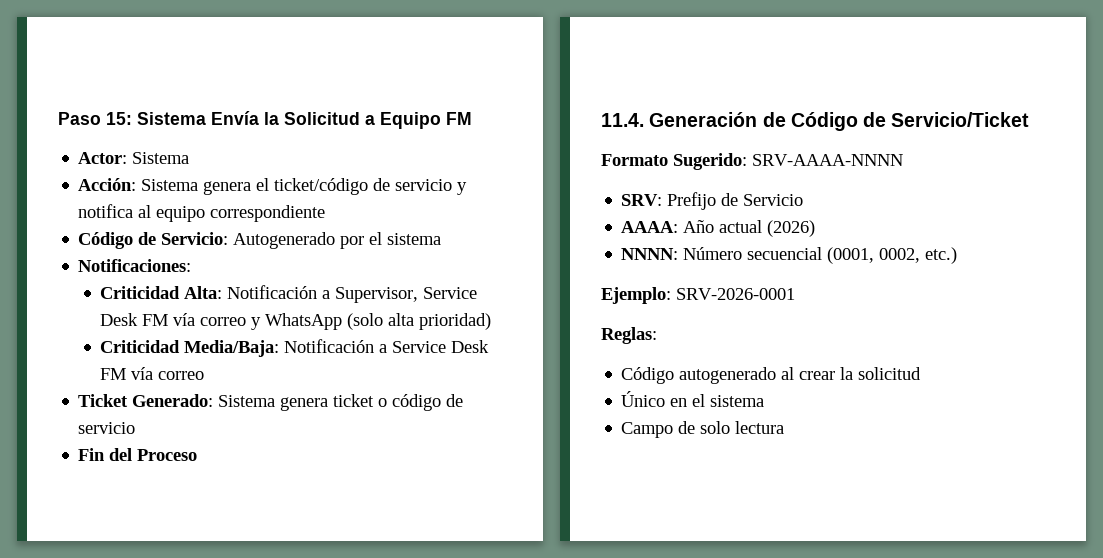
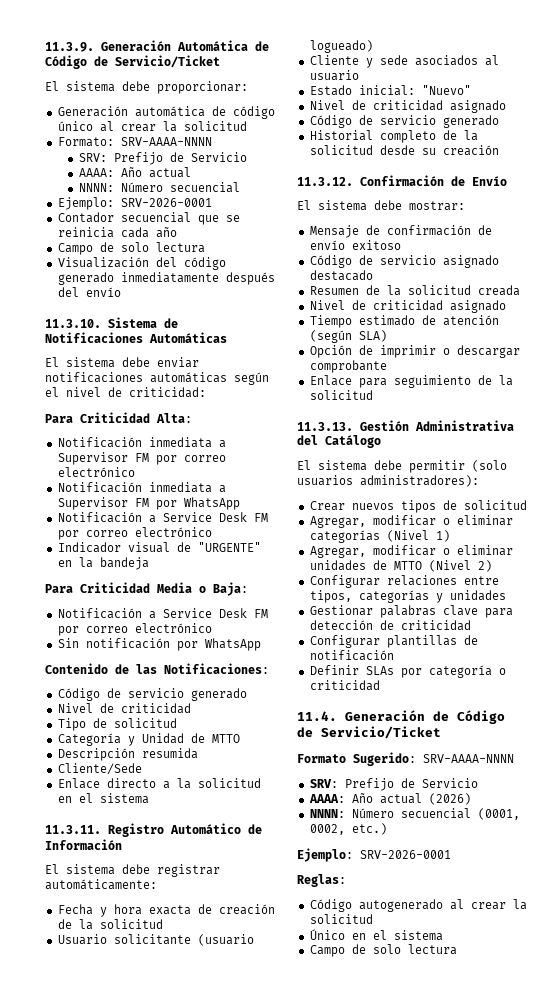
- Paso 15: Sistema Envía la Solicitud a Equipo FM
- Actor: Sistema
- Acción: Sistema genera el ticket/código de servicio y notifica al equipo correspondiente
- Código de Servicio: Autogenerado por el sistema
- Notificaciones:
- Criticidad Alta: Notificación a Supervisor, Service Desk FM vía correo y WhatsApp (solo alta prioridad)
- Criticidad Media/Baja: Notificación a Service Desk FM vía correo
- Ticket Generado: Sistema genera ticket o código de servicio
- Fin del Proceso
+ 11.3.9. Generación Automática de Código de Servicio/Ticket
+ El sistema debe proporcionar:
+ Generación automática de código único al crear la solicitud
+ Formato: SRV-AAAA-NNNN
+ SRV: Prefijo de Servicio
+ AAAA: Año actual
+ NNNN: Número secuencial
+ Ejemplo: SRV-2026-0001
+ Contador secuencial que se reinicia cada año
+ Campo de solo lectura
+ Visualización del código generado inmediatamente después del envío
+ 11.3.10. Sistema de Notificaciones Automáticas
+ El sistema debe enviar notificaciones automáticas según el nivel de criticidad:
+ Para Criticidad Alta:
+ Notificación inmediata a Supervisor FM por correo electrónico
+ Notificación inmediata a Supervisor FM por WhatsApp
+ Notificación a Service Desk FM por correo electrónico
+ Indicador visual de "URGENTE" en la bandeja
+ Para Criticidad Media o Baja:
+ Notificación a Service Desk FM por correo electrónico
+ Sin notificación por WhatsApp
+ Contenido de las Notificaciones:
+ Código de servicio generado
+ Nivel de criticidad
+ Tipo de solicitud
+ Categoría y Unidad de MTTO
+ Descripción resumida
+ Cliente/Sede
+ Enlace directo a la solicitud en el sistema
+ 11.3.11. Registro Automático de Información
+ El sistema debe registrar automáticamente:
+ Fecha y hora exacta de creación de la solicitud
+ Usuario solicitante (usuario logueado)
+ Cliente y sede asociados al usuario
+ Estado inicial: "Nuevo"
+ Nivel de criticidad asignado
+ Código de servicio generado
+ Historial completo de la solicitud desde su creación
+ 11.3.12. Confirmación de Envío
+ El sistema debe mostrar:
+ Mensaje de confirmación de envío exitoso
+ Código de servicio asignado destacado
+ Resumen de la solicitud creada
+ Nivel de criticidad asignado
+ Tiempo estimado de atención (según SLA)
+ Opción de imprimir o descargar comprobante
+ Enlace para seguimiento de la solicitud
+ 11.3.13. Gestión Administrativa del Catálogo
+ El sistema debe permitir (solo usuarios administradores):
+ Crear nuevos tipos de solicitud
+ Agregar, modificar o eliminar categorías (Nivel 1)
+ Agregar, modificar o eliminar unidades de MTTO (Nivel 2)
+ Configurar relaciones entre tipos, categorías y unidades
+ Gestionar palabras clave para detección de criticidad
+ Configurar plantillas de notificación
+ Definir SLAs por categoría o criticidad

